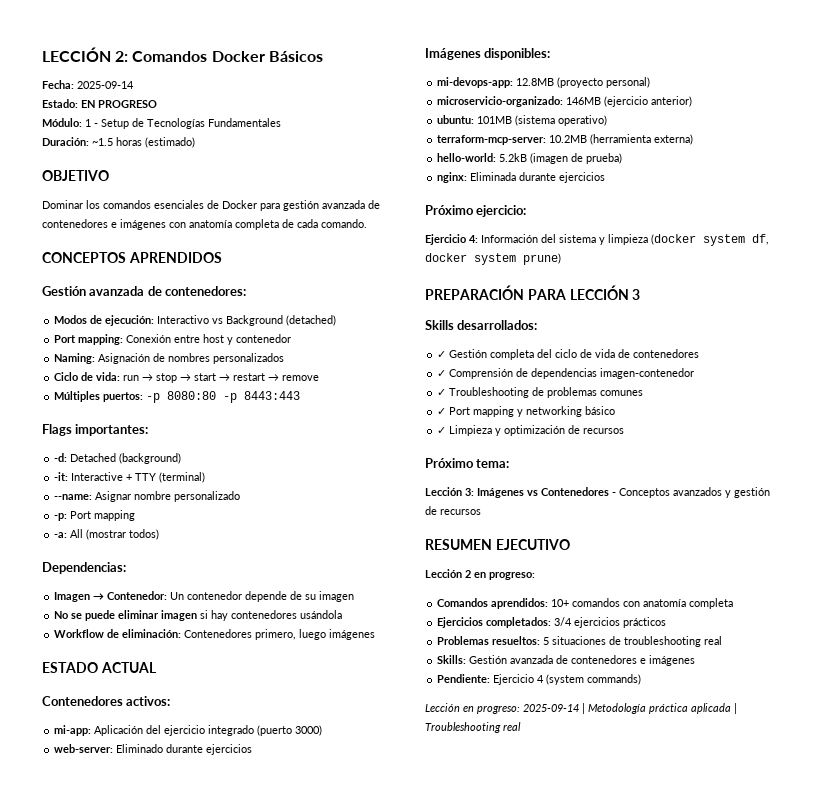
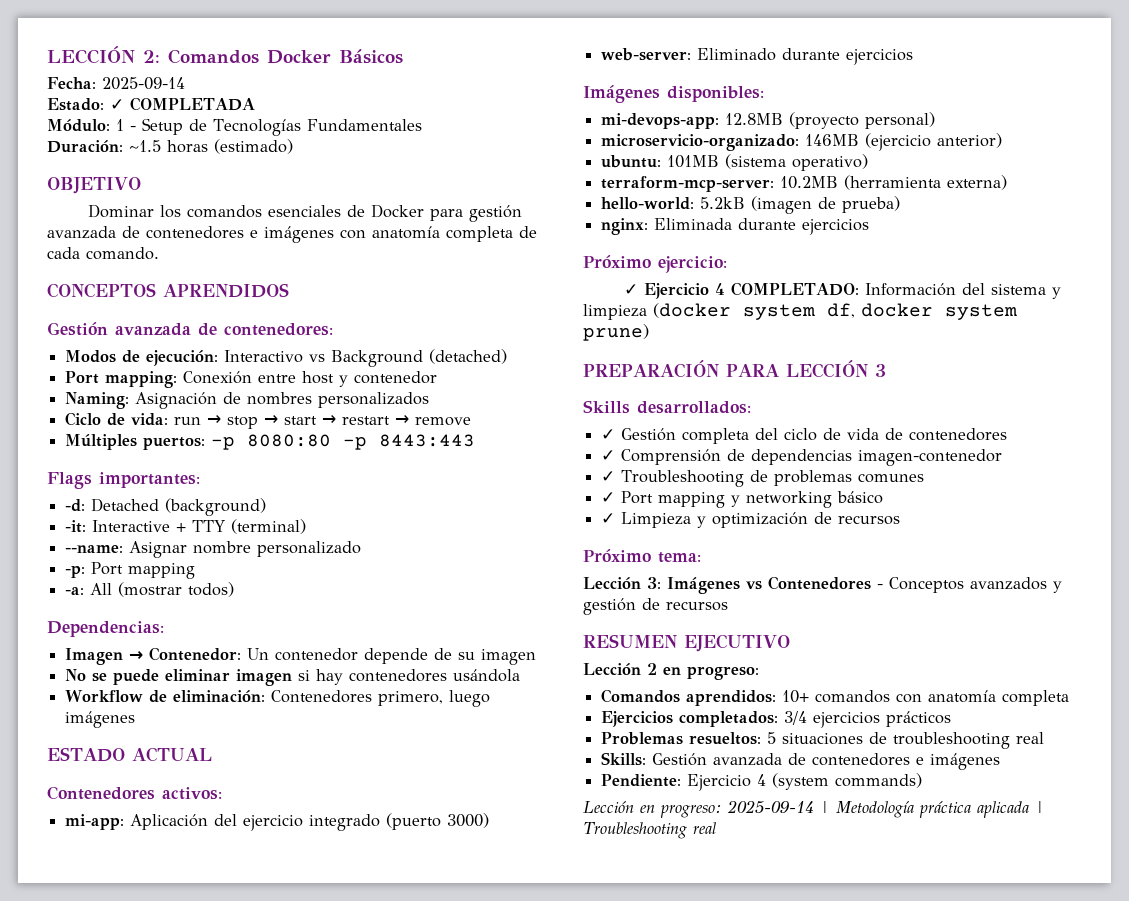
- Estado: EN PROGRESO
+ Estado: ✓ COMPLETADA
- Ejercicio 4: Información del sistema y limpieza (docker system df, docker system prune)
+ ✓ Ejercicio 4 COMPLETADO: Información del sistema y limpieza (docker system df, docker system prune)

